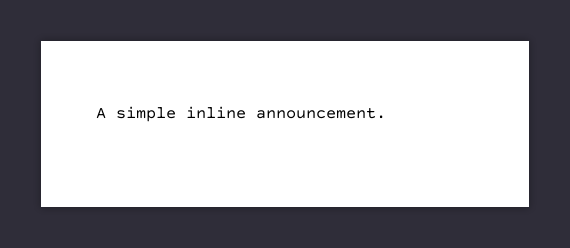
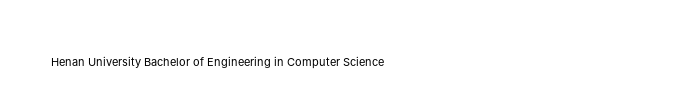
- A simple inline announcement.
+ Henan University Bachelor of Engineering in Computer Science

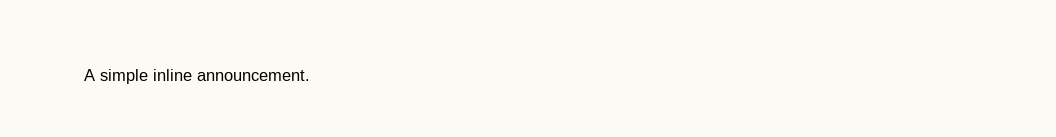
- Henan University Bachelor of Engineering in Computer Science
+ A simple inline announcement.

